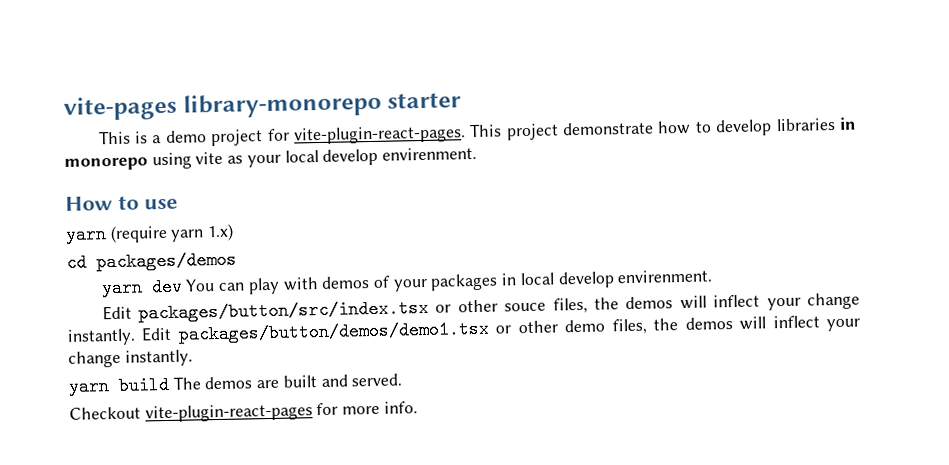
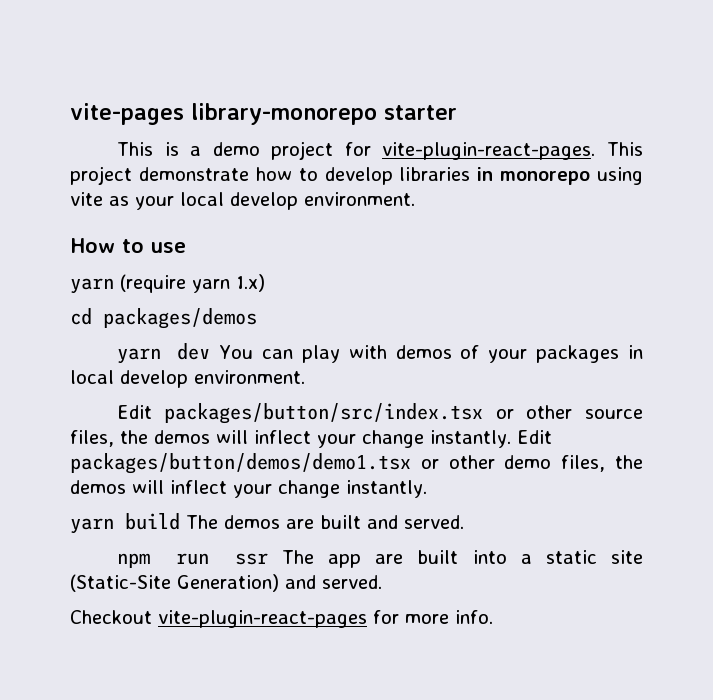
- This project demonstrate how to develop libraries in monorepo using vite as your local develop envirenment.
+ This project demonstrate how to develop libraries in monorepo using vite as your local develop environment.
- yarn dev You can play with demos of your packages in local develop envirenment.
+ yarn dev You can play with demos of your packages in local develop environment.
- Edit packages/button/src/index.tsx or other souce files, the demos will inflect your change instantly.
+ Edit packages/button/src/index.tsx or other source files, the demos will inflect your change instantly.
+ npm run ssr The app are built into a static site (Static-Site Generation) and served.

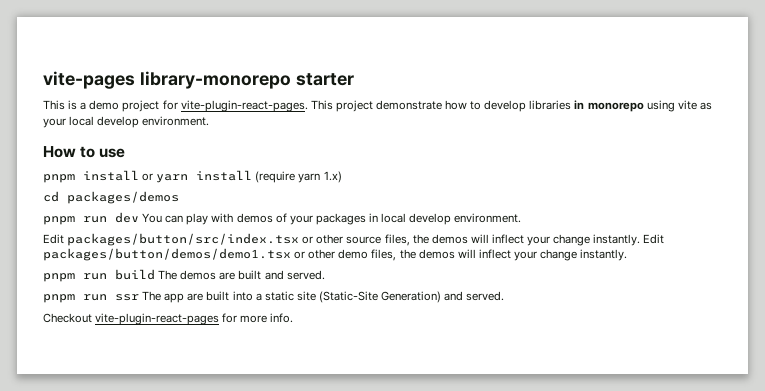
- yarn (require yarn 1.x)
+ pnpm install or yarn install (require yarn 1.x)
- yarn dev You can play with demos of your packages in local develop environment.
+ pnpm run dev You can play with demos of your packages in local develop environment.
- yarn build The demos are built and served.
+ pnpm run build The demos are built and served.
- npm run ssr The app are built into a static site (Static-Site Generation) and served.
+ pnpm run ssr The app are built into a static site (Static-Site Generation) and served.

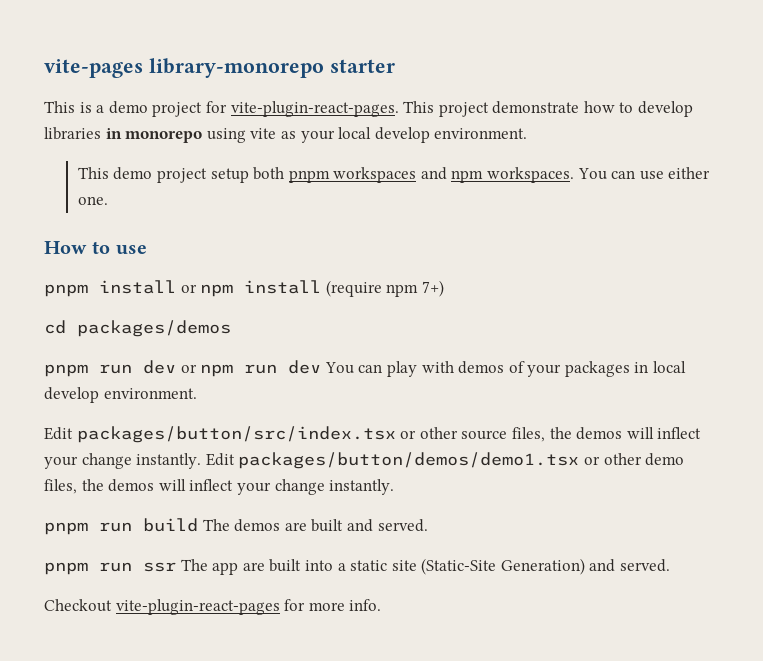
+ This demo project setup both pnpm workspaces and npm workspaces. You can use either one.
- pnpm install or yarn install (require yarn 1.x)
+ pnpm install or npm install (require npm 7+)
- pnpm run dev You can play with demos of your packages in local develop environment.
+ pnpm run dev or npm run dev You can play with demos of your packages in local develop environment.

